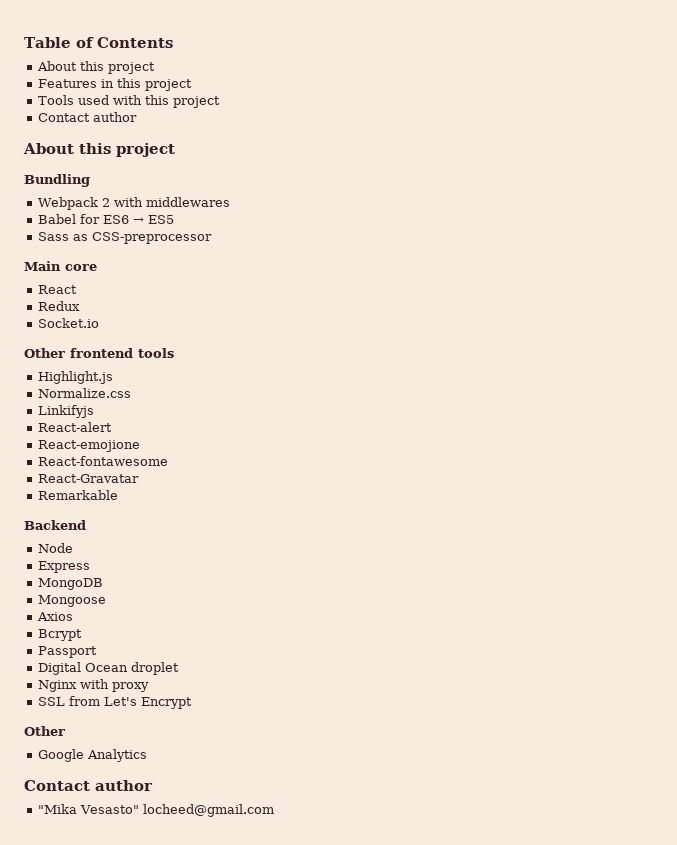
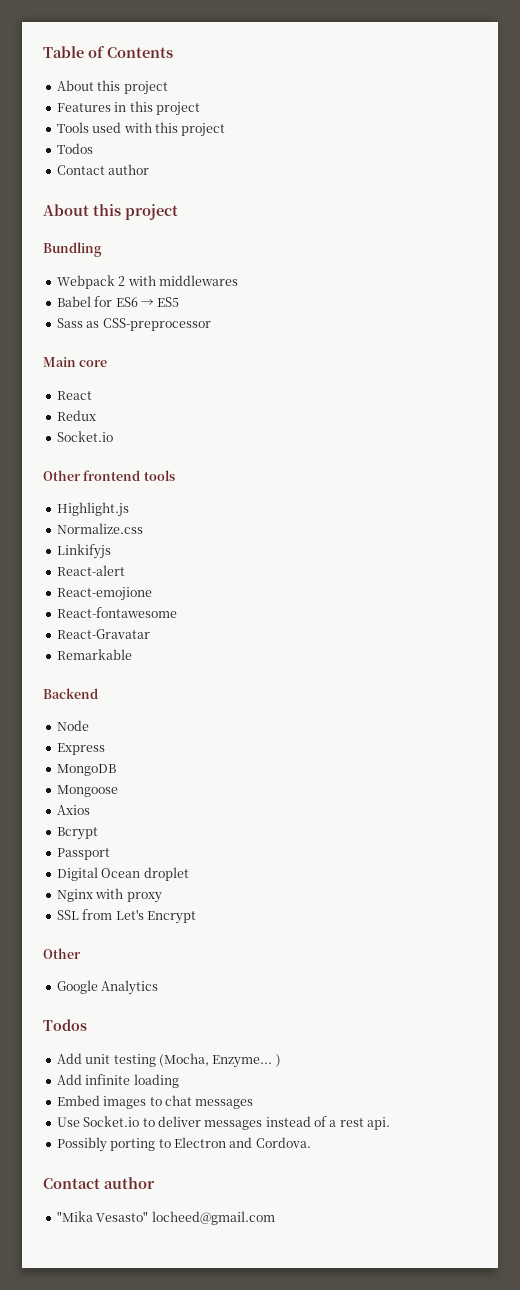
  Tools used with this project
+ Todos
  Google Analytics
+ Todos
+ Add unit testing (Mocha, Enzyme... )
+ Add infinite loading
+ Embed images to chat messages
+ Use Socket.io to deliver messages instead of a rest api.
+ Possibly porting to Electron and Cordova.

